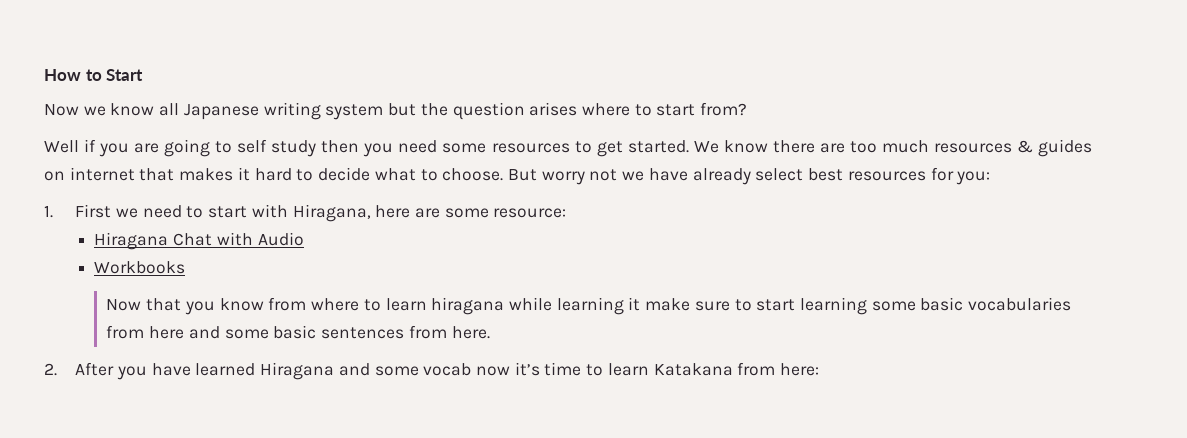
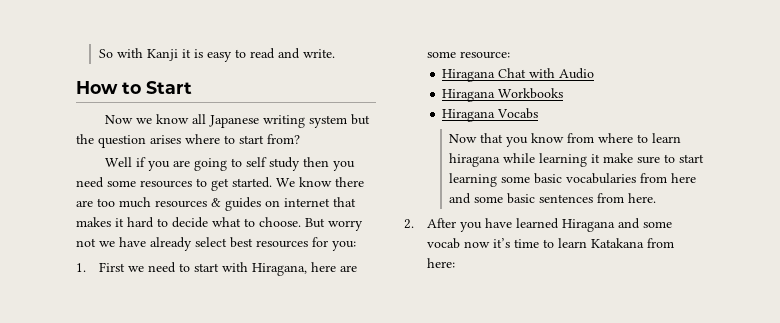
+ So with Kanji it is easy to read and write.
- Workbooks
+ Hiragana Workbooks
+ Hiragana Vocabs

